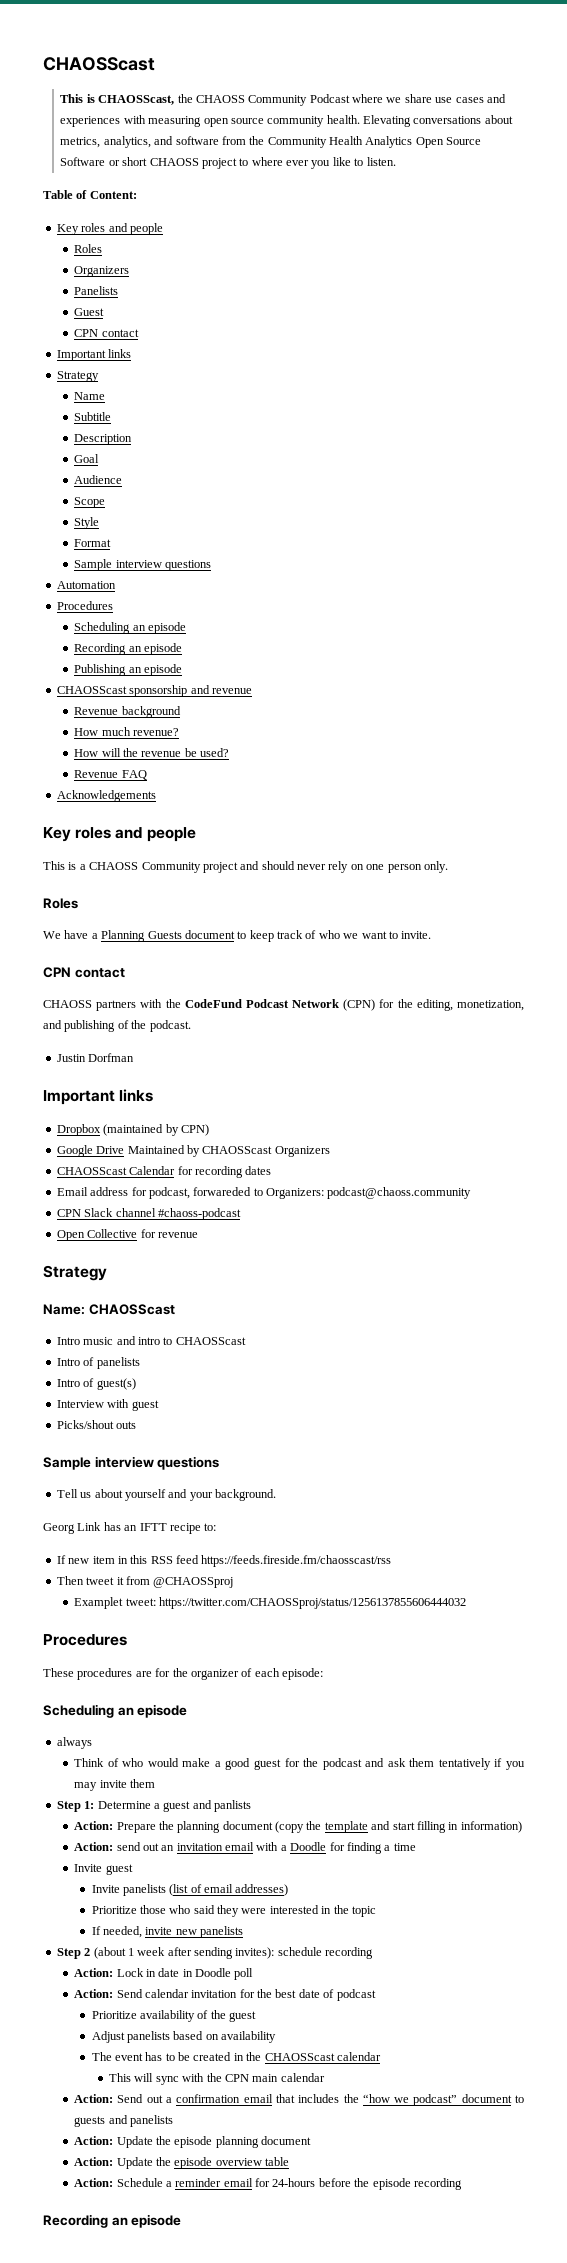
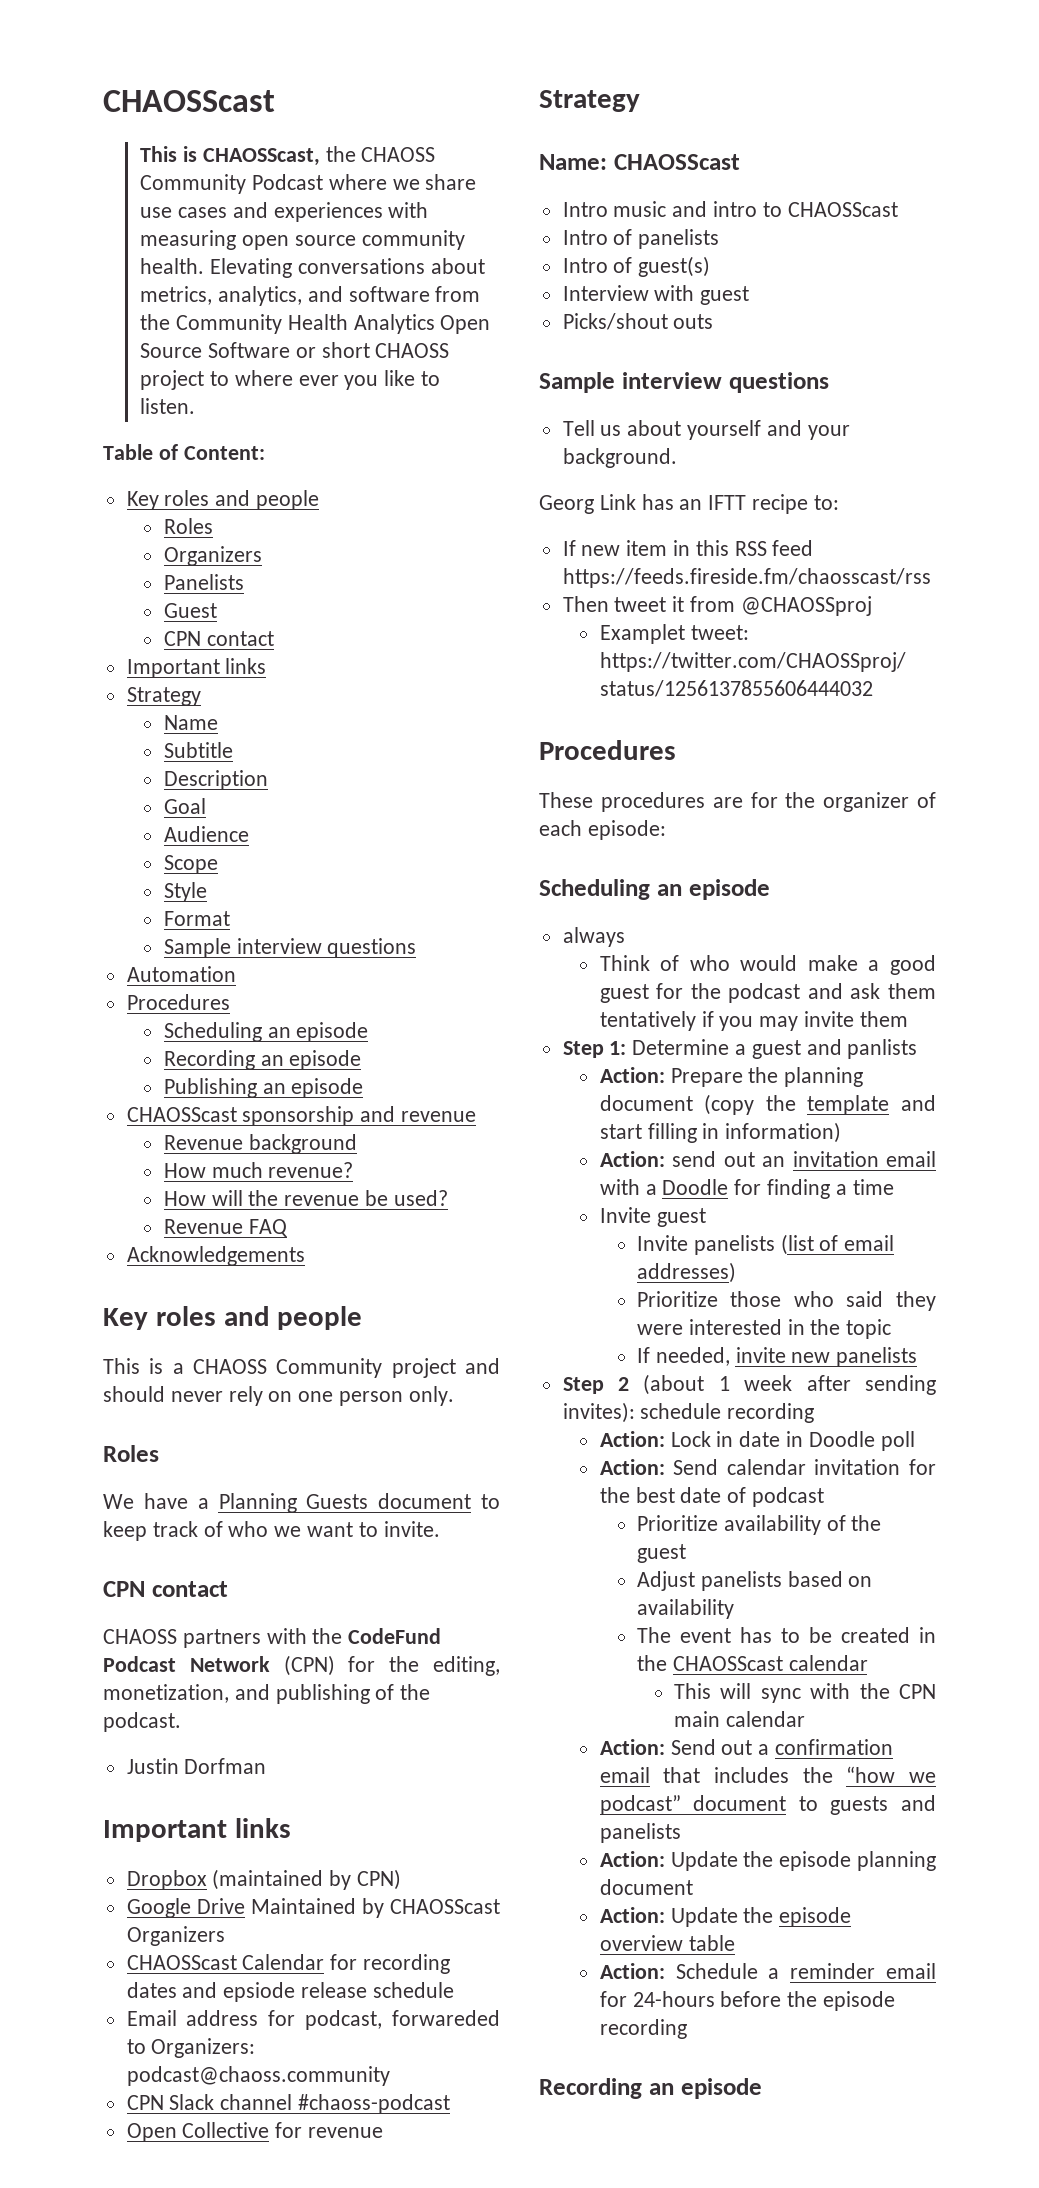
- CHAOSScast Calendar for recording dates
+ CHAOSScast Calendar for recording dates and epsiode release schedule

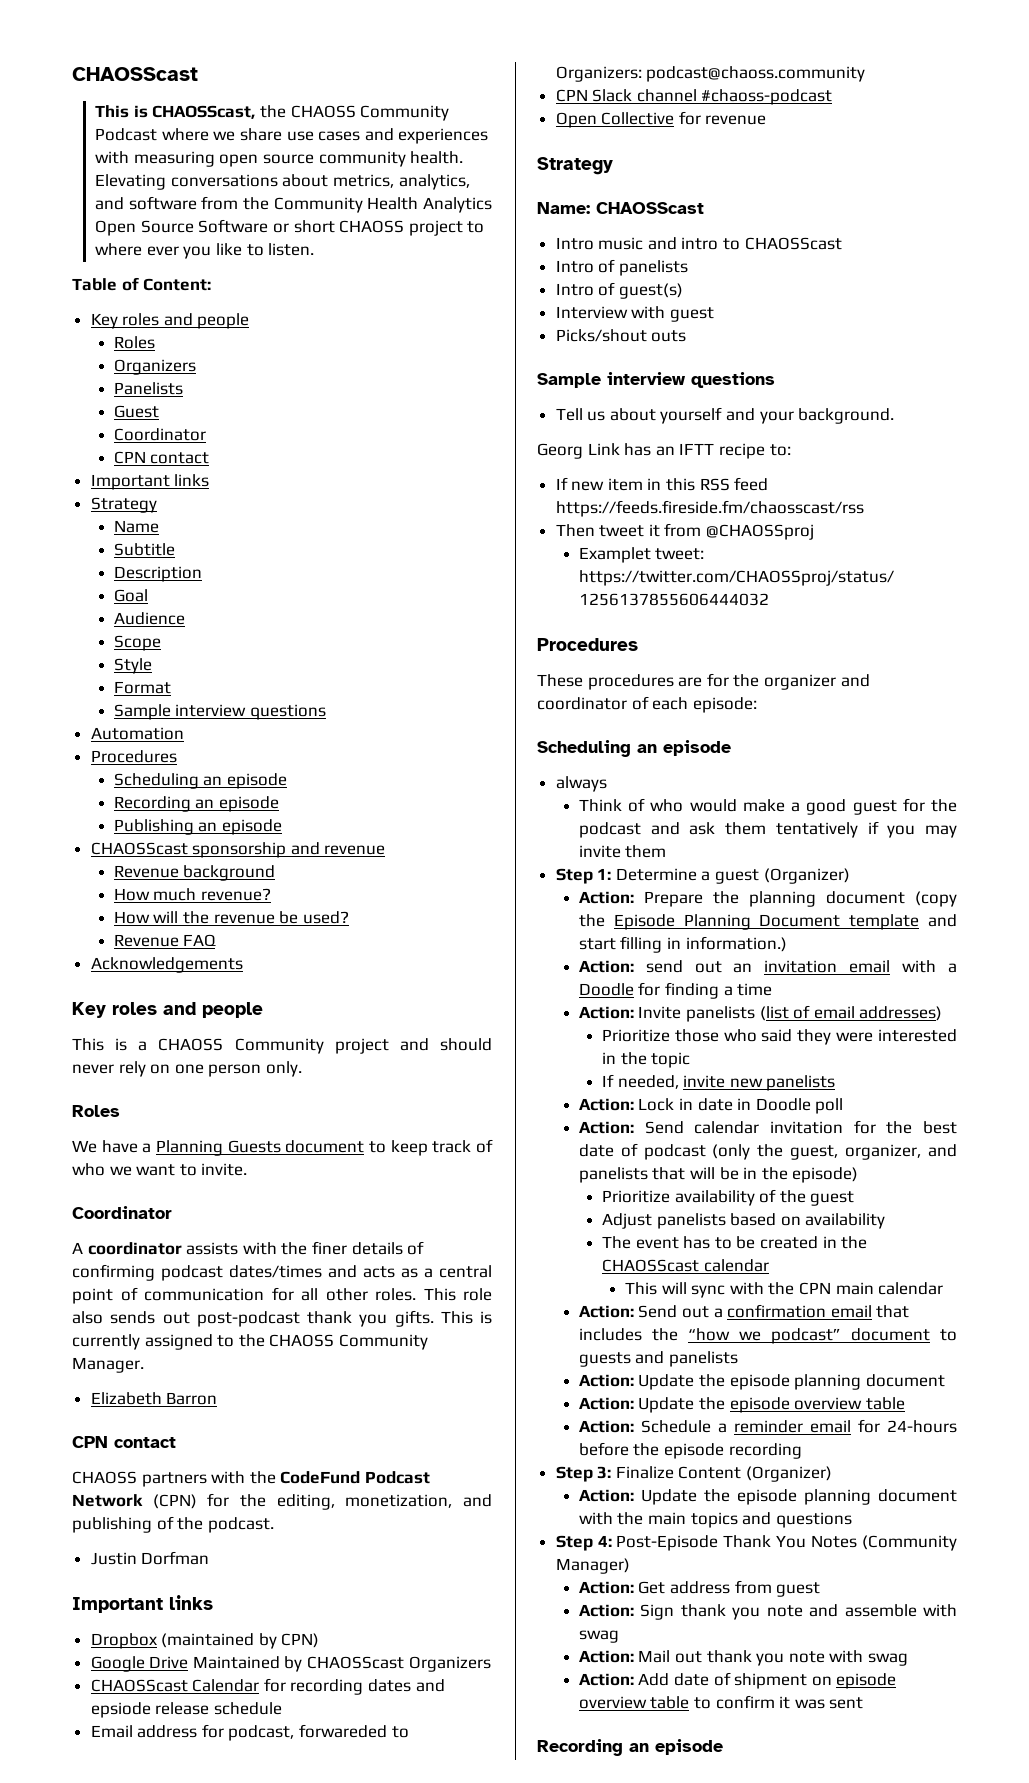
  Guest
+ Coordinator
  We have a Planning Guests document to keep track of who we want to invite.
+ Coordinator
+ A coordinator assists with the finer details of confirming podcast dates/times and acts as a central point of communication for all other roles. This role also sends out post-podcast thank you gifts. This is currently assigned to the CHAOSS Community Manager.
+ Elizabeth Barron
- These procedures are for the organizer of each episode:
+ These procedures are for the organizer and coordinator of each episode:
- Step 1: Determine a guest and panlists
+ Step 1: Determine a guest (Organizer)
- Action: Prepare the planning document (copy the template and start filling in information)
+ Action: Prepare the planning document (copy the Episode Planning Document template and start filling in information.)
- Invite guest
- Invite panelists (list of email addresses)
+ Action: Invite panelists (list of email addresses)
- Step 2 (about 1 week after sending invites): schedule recording
- Action: Send calendar invitation for the best date of podcast
+ Action: Send calendar invitation for the best date of podcast (only the guest, organizer, and panelists that will be in the episode)
+ Step 3: Finalize Content (Organizer)
+ Action: Update the episode planning document with the main topics and questions
+ Step 4: Post-Episode Thank You Notes (Community Manager)
+ Action: Get address from guest
+ Action: Sign thank you note and assemble with swag
+ Action: Mail out thank you note with swag
+ Action: Add date of shipment on episode overview table to confirm it was sent

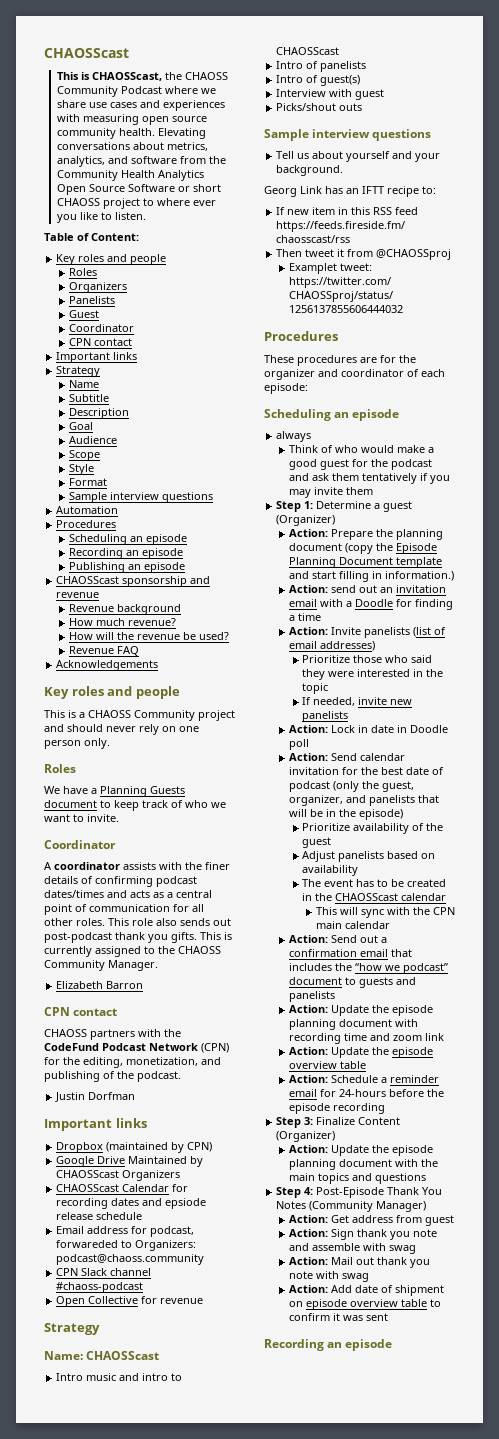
  Action: Send out a confirmation email that includes the “how we podcast” document to guests and panelists
- Action: Update the episode planning document
+ Action: Update the episode planning document with recording time and zoom link

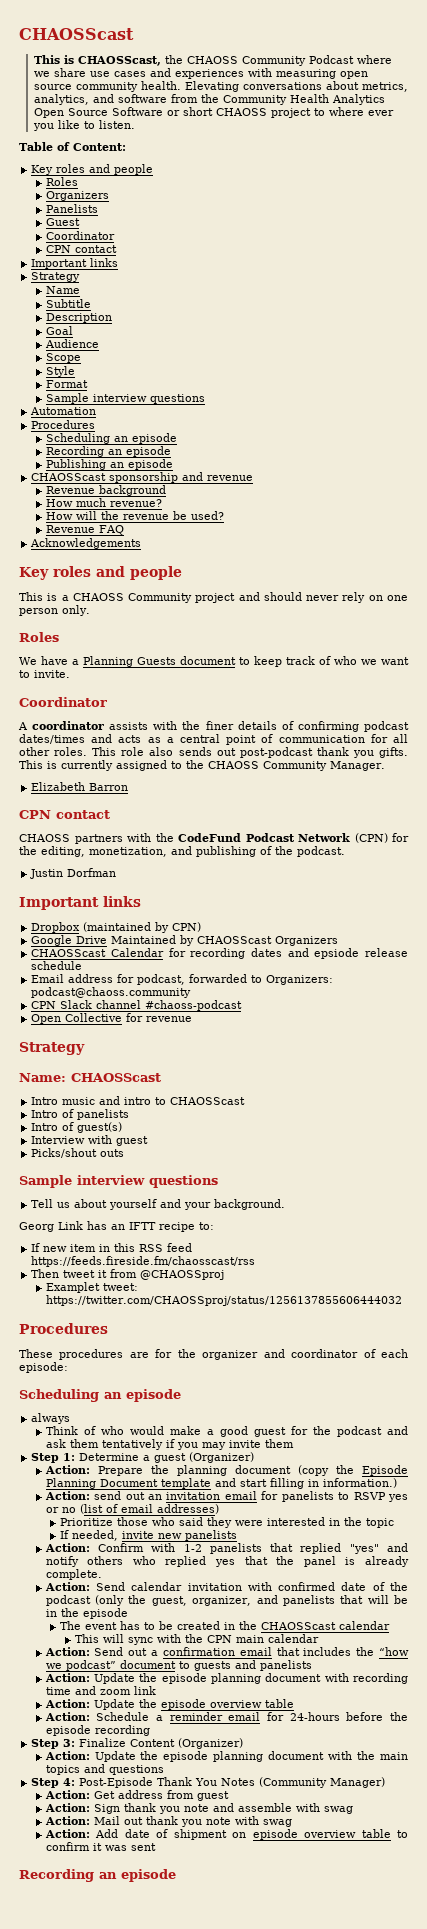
- Email address for podcast, forwareded to Organizers: podcast@chaoss.community
+ Email address for podcast, forwarded to Organizers: podcast@chaoss.community
- Action: send out an invitation email with a Doodle for finding a time
- Action: Invite panelists (list of email addresses)
+ Action: send out an invitation email for panelists to RSVP yes or no (list of email addresses)
- Action: Lock in date in Doodle poll
+ Action: Confirm with 1-2 panelists that replied "yes" and notify others who replied yes that the panel is already complete.
- Action: Send calendar invitation for the best date of podcast (only the guest, organizer, and panelists that will be in the episode)
- Prioritize availability of the guest
- Adjust panelists based on availability
+ Action: Send calendar invitation with confirmed date of the podcast (only the guest, organizer, and panelists that will be in the episode

